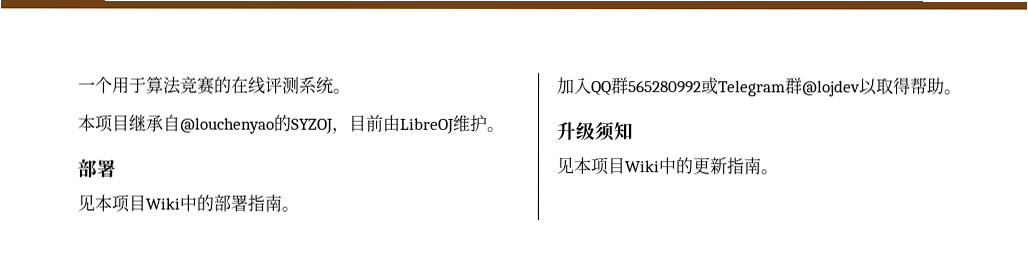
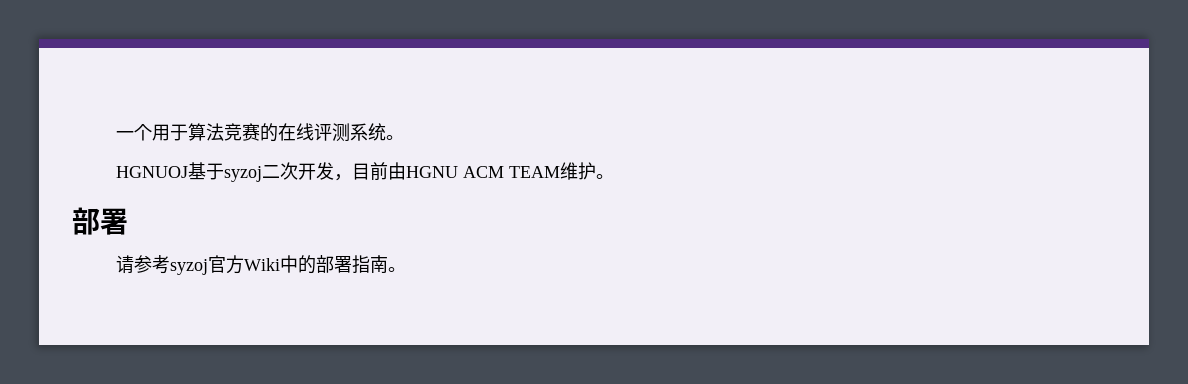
- 本项目继承自@louchenyao的SYZOJ，目前由LibreOJ维护。
+ HGNUOJ基于syzoj二次开发，目前由HGNU ACM TEAM维护。
- 见本项目Wiki中的部署指南。
+ 请参考syzoj官方Wiki中的部署指南。
- 加入QQ群565280992或Telegram群@lojdev以取得帮助。
- 升级须知
- 见本项目Wiki中的更新指南。

